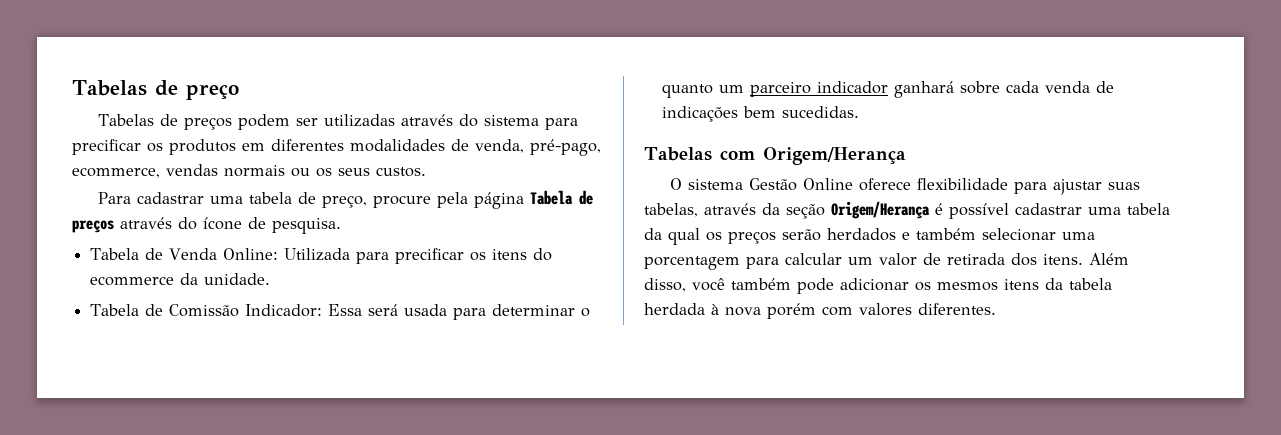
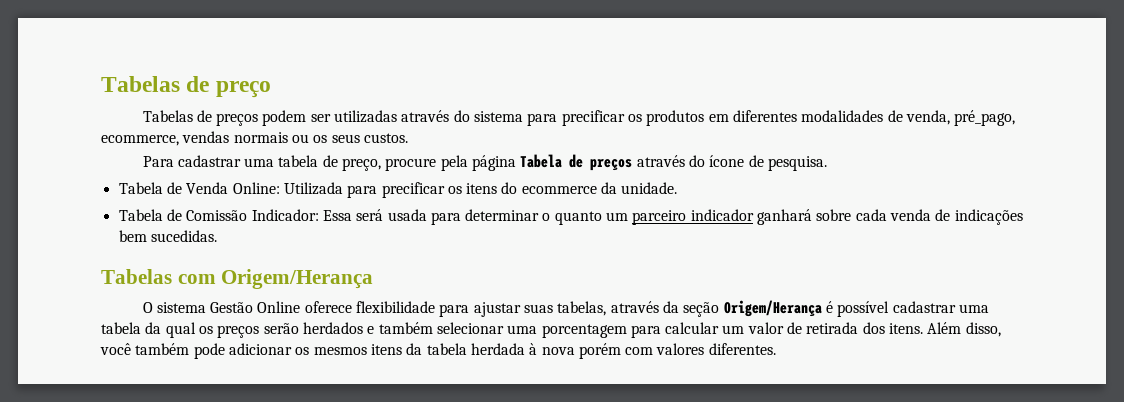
- Tabelas de preços podem ser utilizadas através do sistema para precificar os produtos em diferentes modalidades de venda, pré-pago, ecommerce, vendas normais ou os seus custos.
+ Tabelas de preços podem ser utilizadas através do sistema para precificar os produtos em diferentes modalidades de venda, pré_pago, ecommerce, vendas normais ou os seus custos.

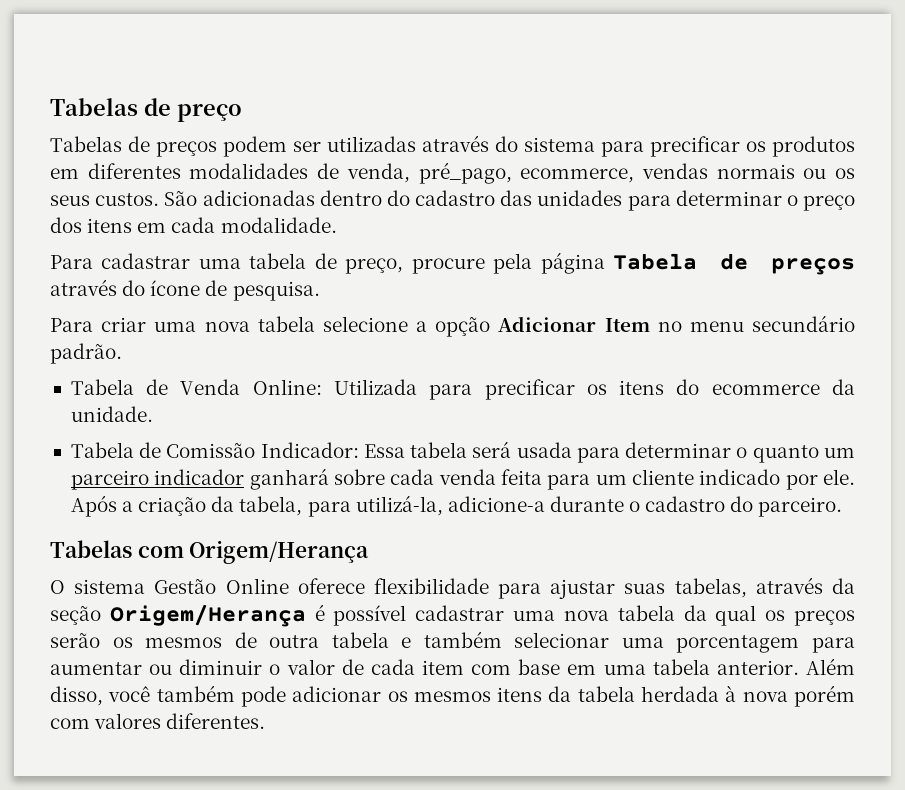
+ São adicionadas dentro do cadastro das unidades para determinar o preço dos itens em cada modalidade.
+ Para criar uma nova tabela selecione a opção Adicionar Item no menu secundário padrão.
- Tabela de Comissão Indicador: Essa será usada para determinar o quanto um parceiro indicador ganhará sobre cada venda de indicações bem sucedidas.
+ Tabela de Comissão Indicador: Essa tabela será usada para determinar o quanto um parceiro indicador ganhará sobre cada venda feita para um cliente indicado por ele. Após a criação da tabela, para utilizá-la, adicione-a durante o cadastro do parceiro.
- O sistema Gestão Online oferece flexibilidade para ajustar suas tabelas, através da seção Origem/Herança é possível cadastrar uma tabela da qual os preços serão herdados e também selecionar uma porcentagem para calcular um valor de retirada dos itens.
+ O sistema Gestão Online oferece flexibilidade para ajustar suas tabelas, através da seção Origem/Herança é possível cadastrar uma nova tabela da qual os preços serão os mesmos de outra tabela e também selecionar uma porcentagem para aumentar ou diminuir o valor de cada item com base em uma tabela anterior.

